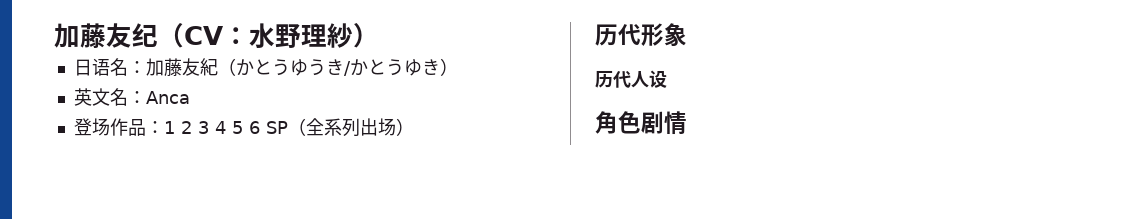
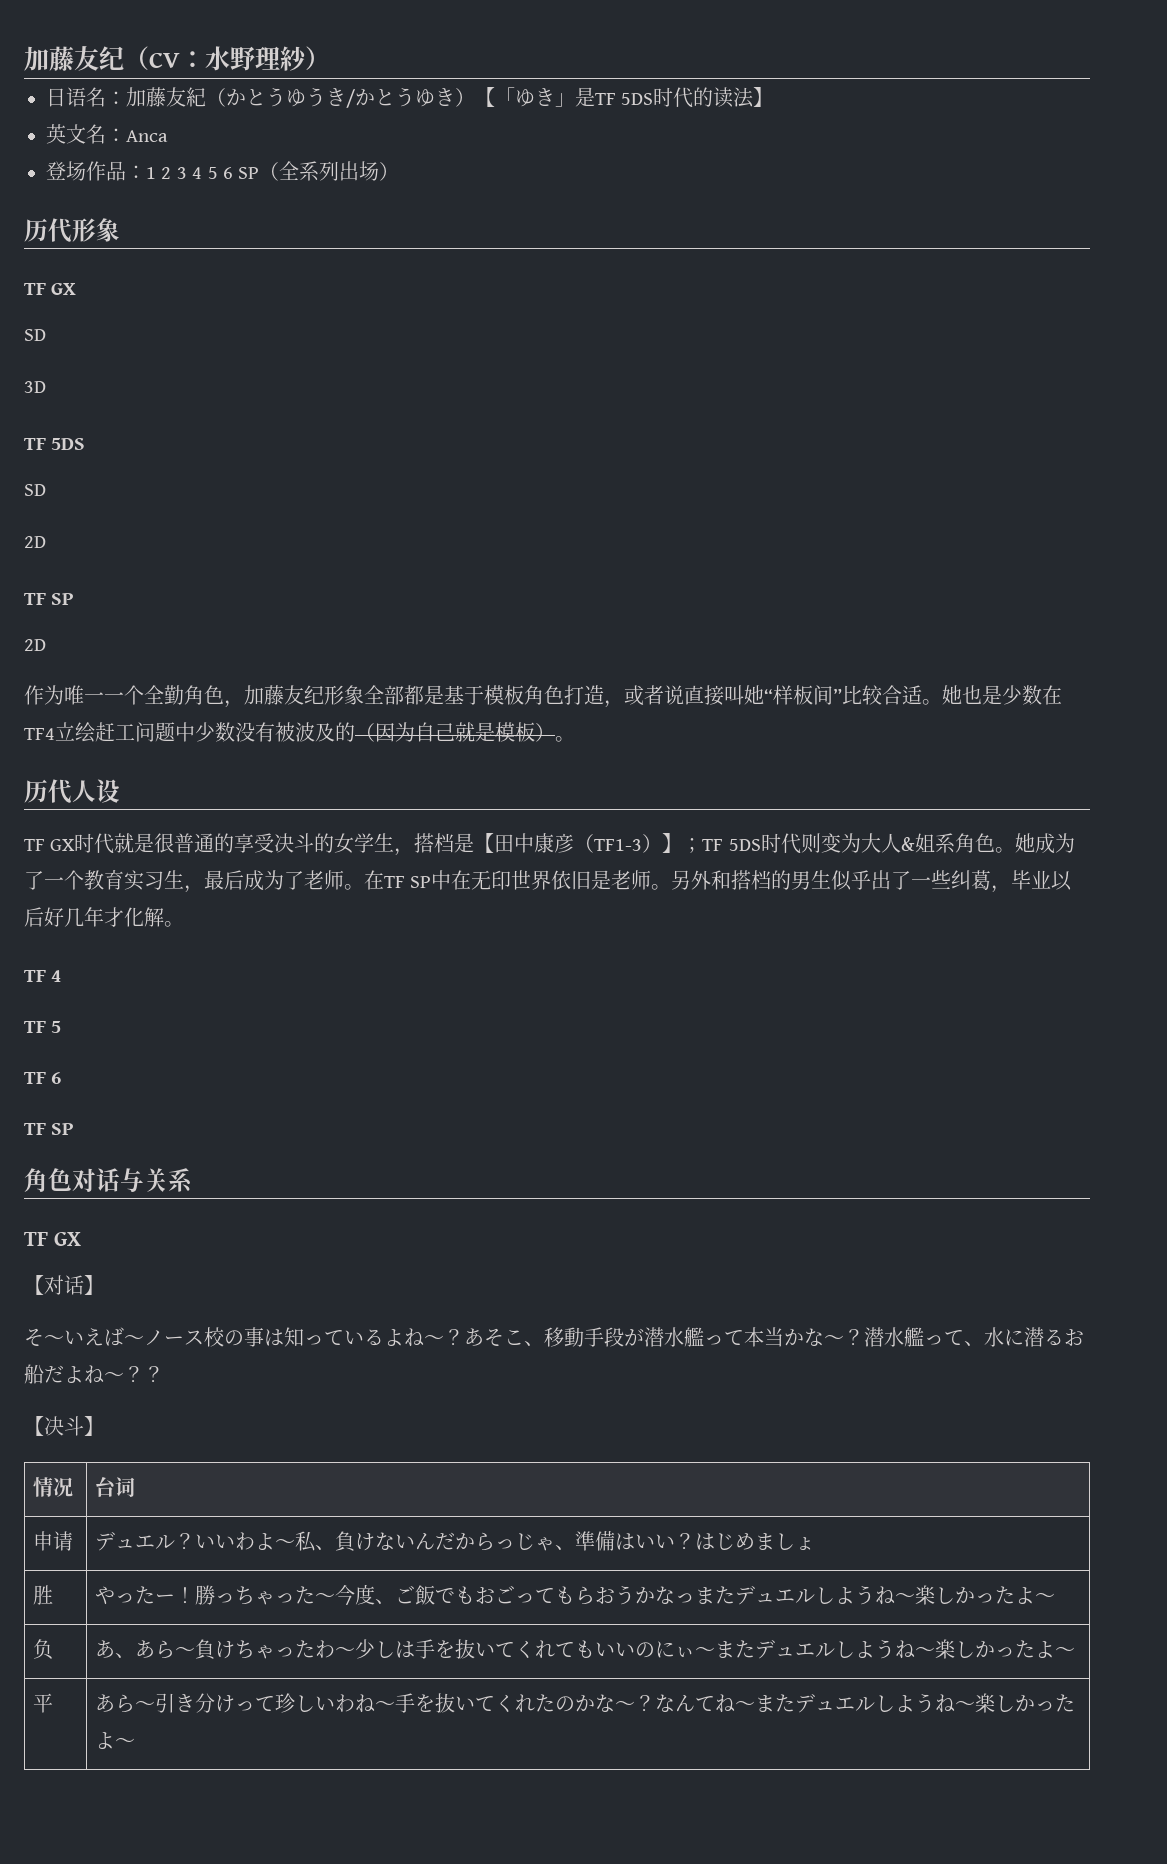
- 日语名：加藤友紀（かとうゆうき/かとうゆき）
+ 日语名：加藤友紀（かとうゆうき/かとうゆき）【「ゆき」是TF 5DS时代的读法】
  历代形象
+ TF GX
+ SD
+ 3D
+ TF 5DS
+ SD
+ 2D
+ TF SP
+ 2D
+ 作为唯一一个全勤角色，加藤友纪形象全部都是基于模板角色打造，或者说直接叫她“样板间”比较合适。她也是少数在TF4立绘赶工问题中少数没有被波及的（因为自己就是模板）。
  历代人设
- 角色剧情
+ TF GX时代就是很普通的享受决斗的女学生，搭档是【田中康彦（TF1-3）】；TF 5DS时代则变为大人&姐系角色。她成为了一个教育实习生，最后成为了老师。在TF SP中在无印世界依旧是老师。另外和搭档的男生似乎出了一些纠葛，毕业以后好几年才化解。
+ TF 4
+ TF 5
+ TF 6
+ TF SP
+ 角色对话与关系
+ TF GX
+ 【对话】
+ そ～いえば～ノース校の事は知っているよね～？あそこ、移動手段が潜水艦って本当かな～？潜水艦って、水に潜るお船だよね～？？
+ 【决斗】
+ 情况 | 台词
+ 申请 | デュエル？いいわよ～私、負けないんだからっじゃ、準備はいい？はじめましょ
+ 胜 | やったー！勝っちゃった～今度、ご飯でもおごってもらおうかなっまたデュエルしようね～楽しかったよ～
+ 负 | あ、あら～負けちゃったわ～少しは手を抜いてくれてもいいのにぃ～またデュエルしようね～楽しかったよ～
+ 平 | あら～引き分けって珍しいわね～手を抜いてくれたのかな～？なんてね～またデュエルしようね～楽しかったよ～

